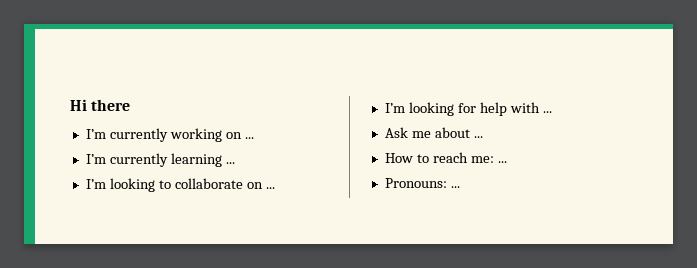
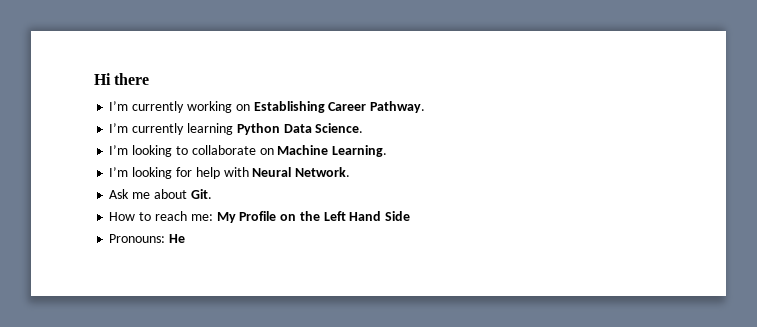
- I’m currently working on ...
+ I’m currently working on Establishing Career Pathway.
- I’m currently learning ...
+ I’m currently learning Python Data Science.
- I’m looking to collaborate on ...
+ I’m looking to collaborate on Machine Learning.
- I’m looking for help with ...
+ I’m looking for help with Neural Network.
- Ask me about ...
+ Ask me about Git.
- How to reach me: ...
+ How to reach me: My Profile on the Left Hand Side
- Pronouns: ...
+ Pronouns: He

